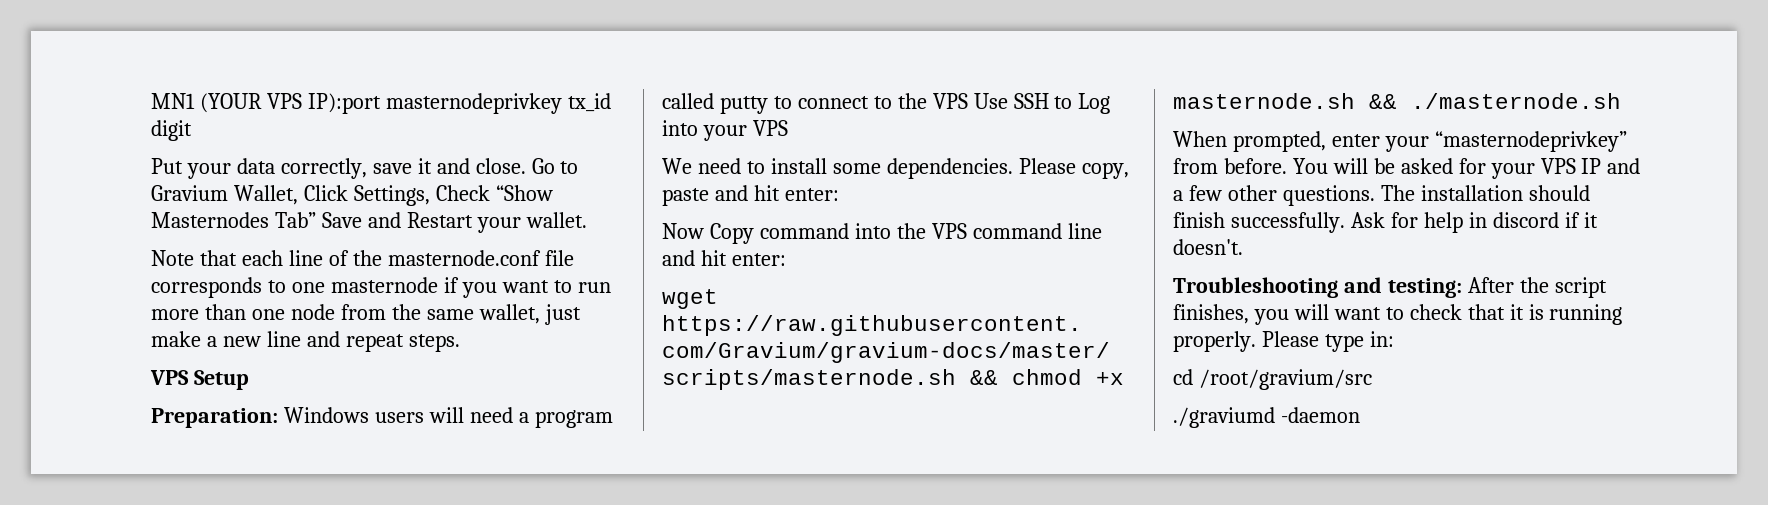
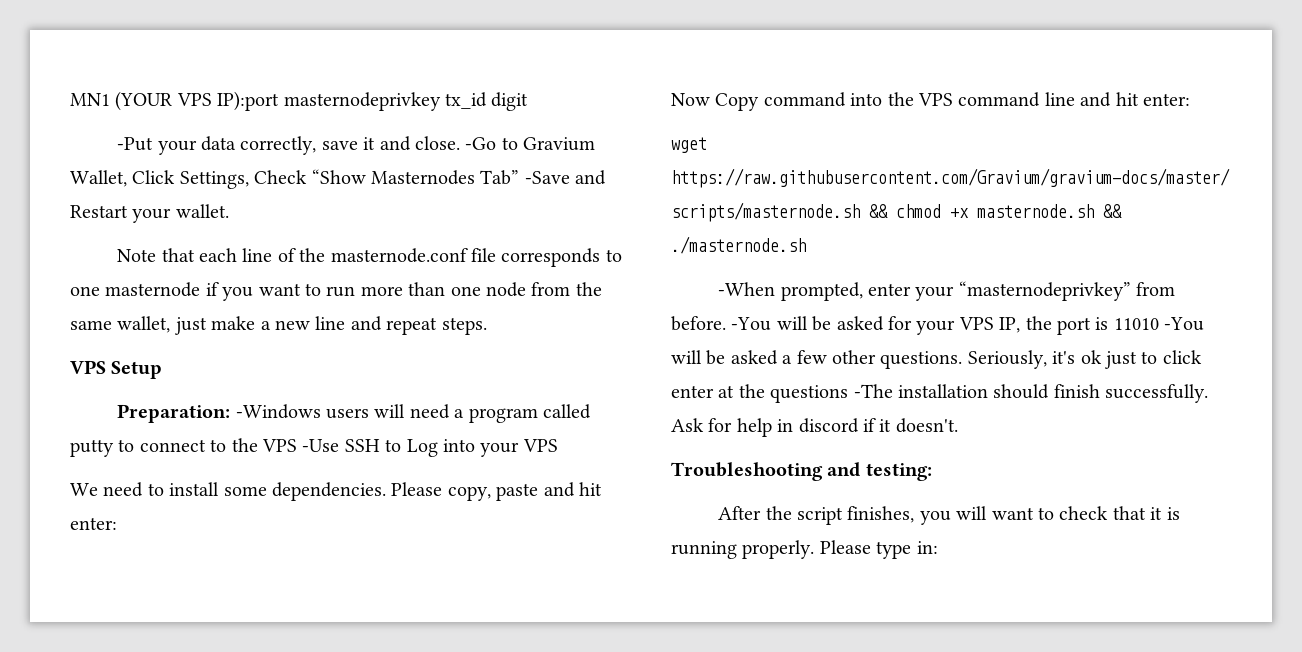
- Put your data correctly, save it and close.
+ -Put your data correctly, save it and close.
- Go to Gravium Wallet, Click Settings, Check “Show Masternodes Tab” Save and Restart your wallet.
+ -Go to Gravium Wallet, Click Settings, Check “Show Masternodes Tab” -Save and Restart your wallet.
- Preparation: Windows users will need a program called putty to connect to the VPS Use SSH to Log into your VPS
+ Preparation: -Windows users will need a program called putty to connect to the VPS -Use SSH to Log into your VPS
- When prompted, enter your “masternodeprivkey” from before.
+ -When prompted, enter your “masternodeprivkey” from before.
- You will be asked for your VPS IP and a few other questions. The installation should finish successfully.
+ -You will be asked for your VPS IP, the port is 11010 -You will be asked a few other questions. Seriously, it's ok just to click enter at the questions -The installation should finish successfully.
- Troubleshooting and testing: After the script finishes, you will want to check that it is running properly.
+ Troubleshooting and testing:
+ After the script finishes, you will want to check that it is running properly.
- cd /root/gravium/src
- ./graviumd -daemon

